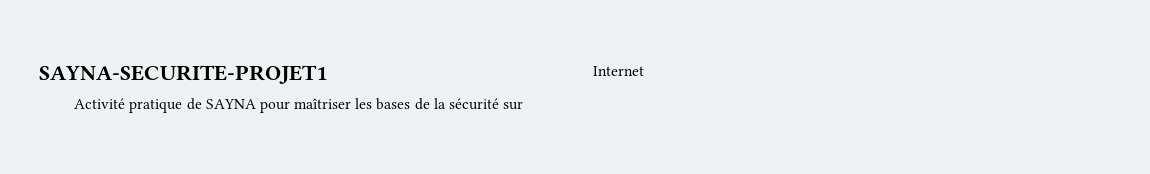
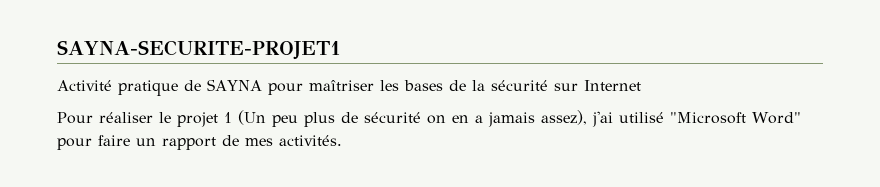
+ Pour réaliser le projet 1 (Un peu plus de sécurité on en a jamais assez), j'ai utilisé "Microsoft Word" pour faire un rapport de mes activités.

